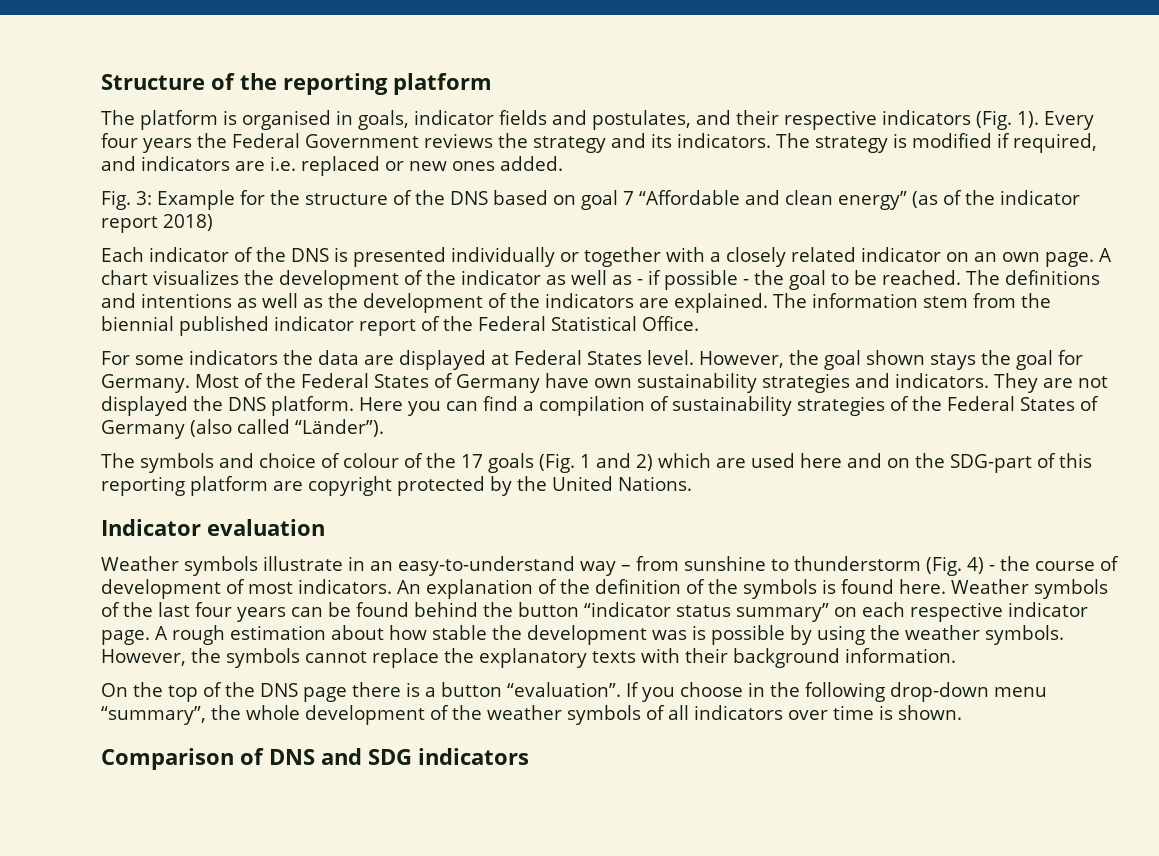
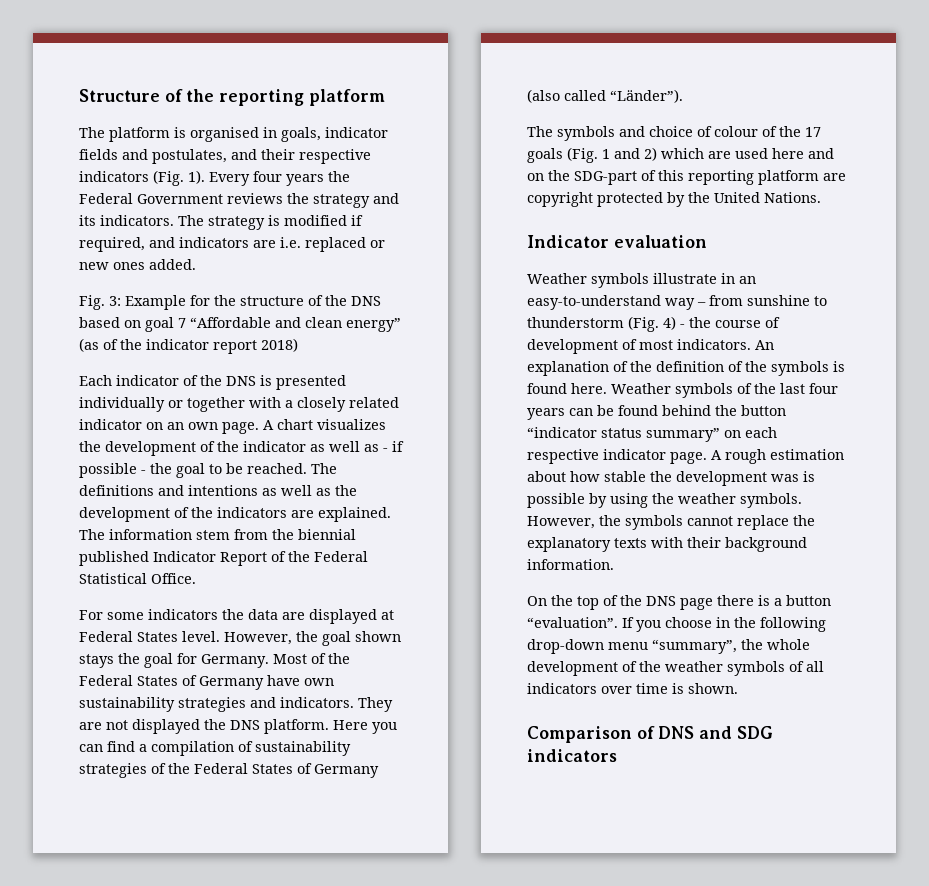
- The information stem from the biennial published indicator report of the Federal Statistical Office.
+ The information stem from the biennial published Indicator Report of the Federal Statistical Office.

